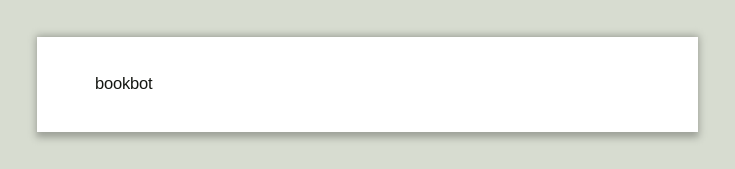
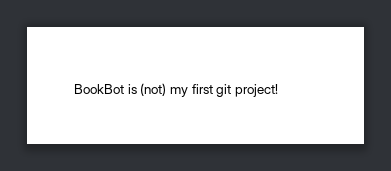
- bookbot
+ BookBot is (not) my first git project!

